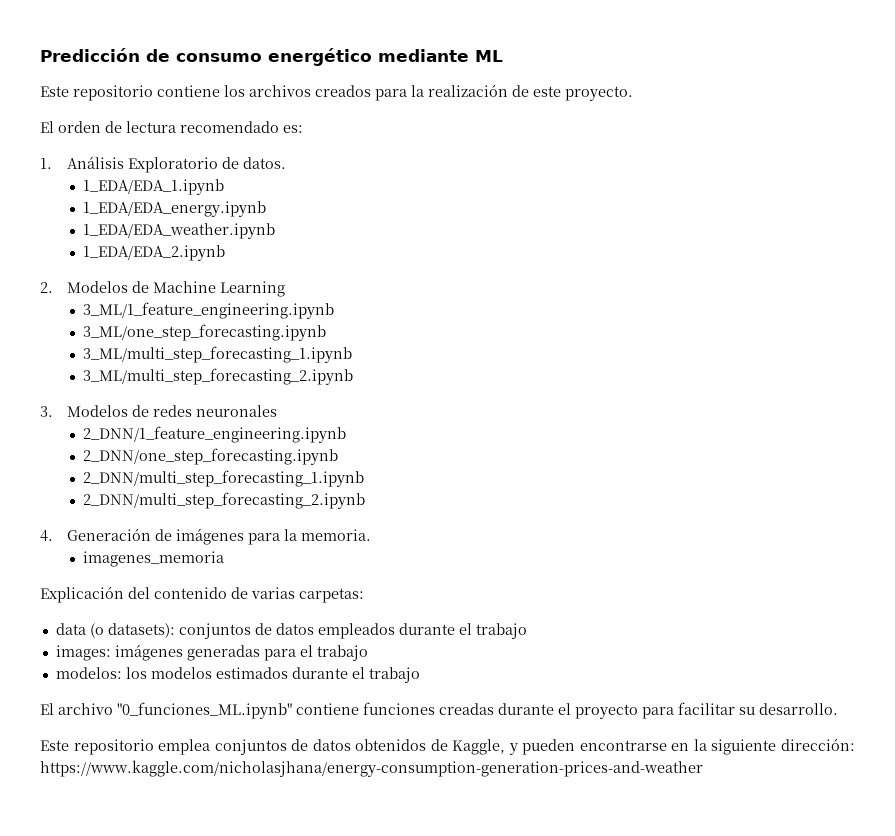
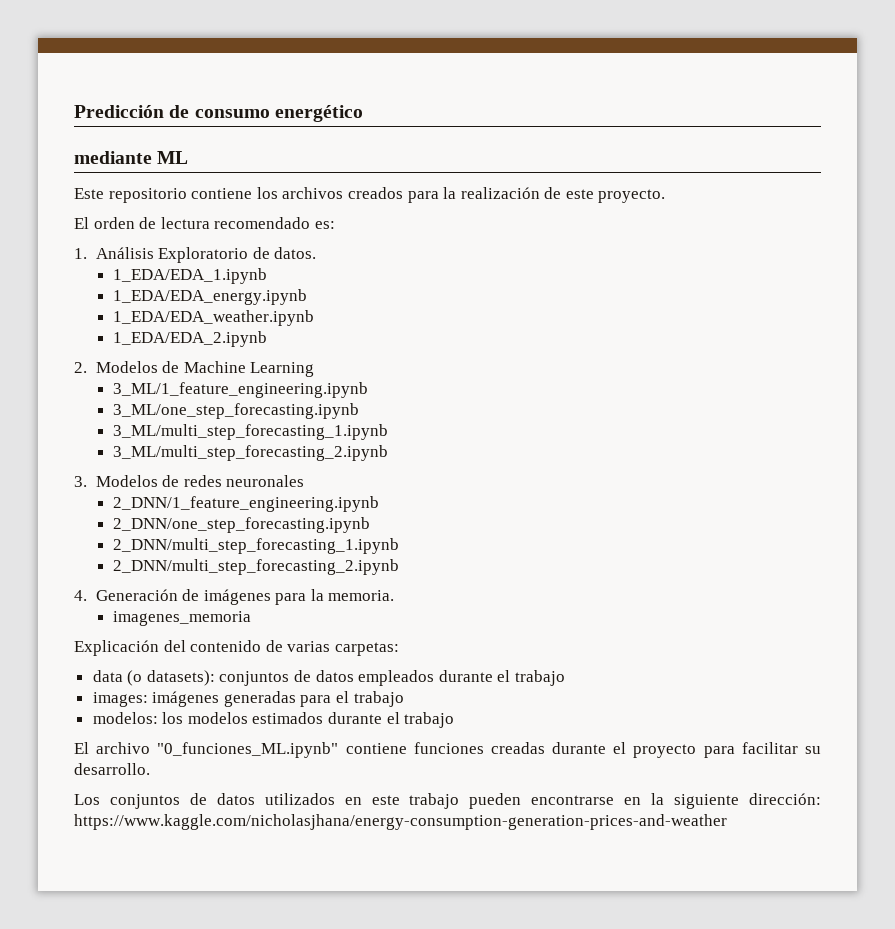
- Predicción de consumo energético mediante ML
+ Predicción de consumo energético
+ mediante ML
- Este repositorio emplea conjuntos de datos obtenidos de Kaggle, y pueden encontrarse en la siguiente dirección: https://www.kaggle.com/nicholasjhana/energy-consumption-generation-prices-and-weather
+ Los conjuntos de datos utilizados en este trabajo pueden encontrarse en la siguiente dirección: https://www.kaggle.com/nicholasjhana/energy-consumption-generation-prices-and-weather

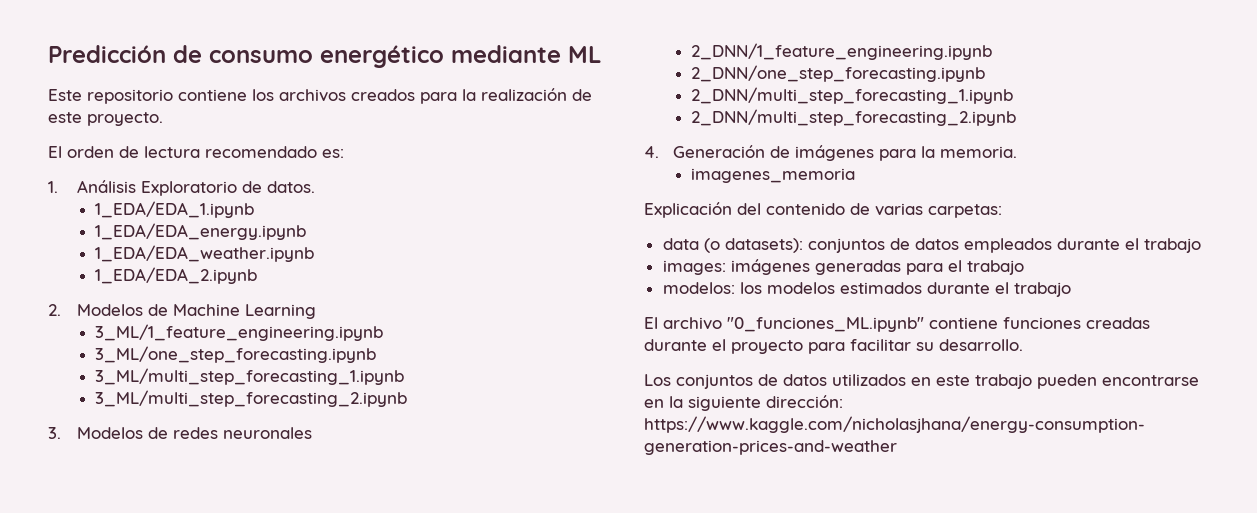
- Predicción de consumo energético
- mediante ML
+ Predicción de consumo energético mediante ML

